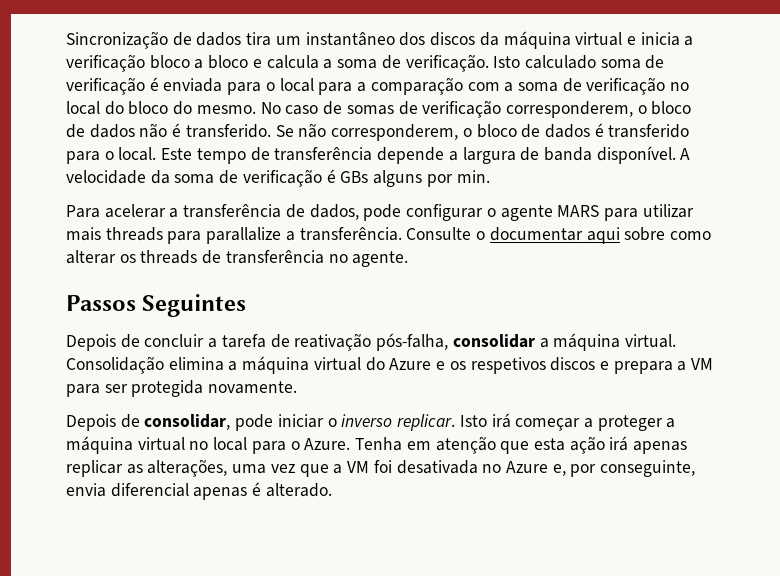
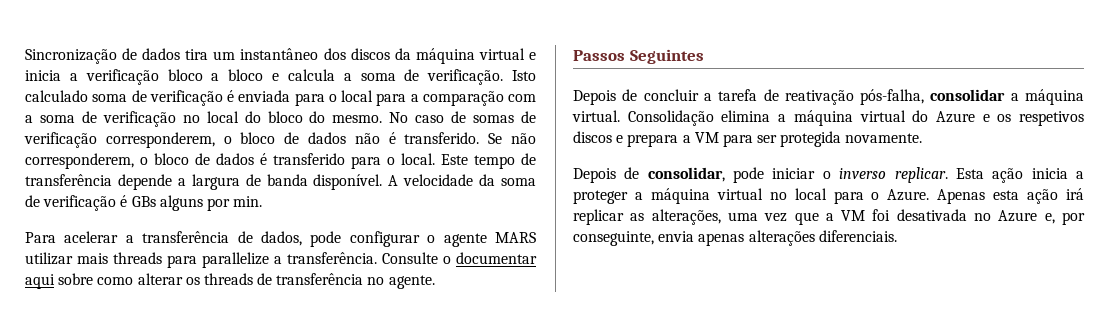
- Para acelerar a transferência de dados, pode configurar o agente MARS para utilizar mais threads para parallalize a transferência.
+ Para acelerar a transferência de dados, pode configurar o agente MARS utilizar mais threads para parallelize a transferência.
- Isto irá começar a proteger a máquina virtual no local para o Azure.
+ Esta ação inicia a proteger a máquina virtual no local para o Azure.
- Tenha em atenção que esta ação irá apenas replicar as alterações, uma vez que a VM foi desativada no Azure e, por conseguinte, envia diferencial apenas é alterado.
+ Apenas esta ação irá replicar as alterações, uma vez que a VM foi desativada no Azure e, por conseguinte, envia apenas alterações diferenciais.

